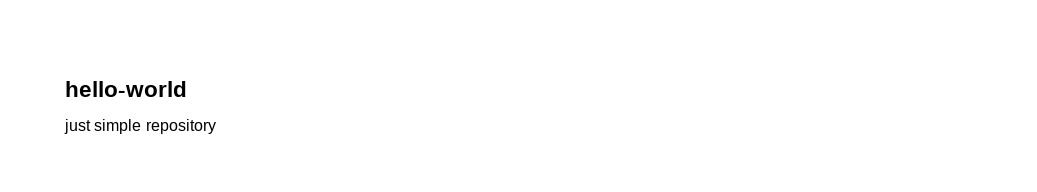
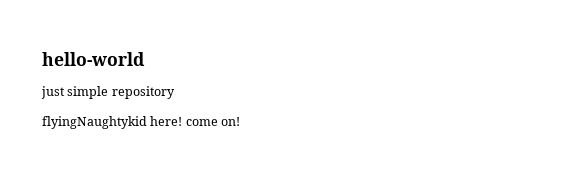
+ flyingNaughtykid here! come on!

